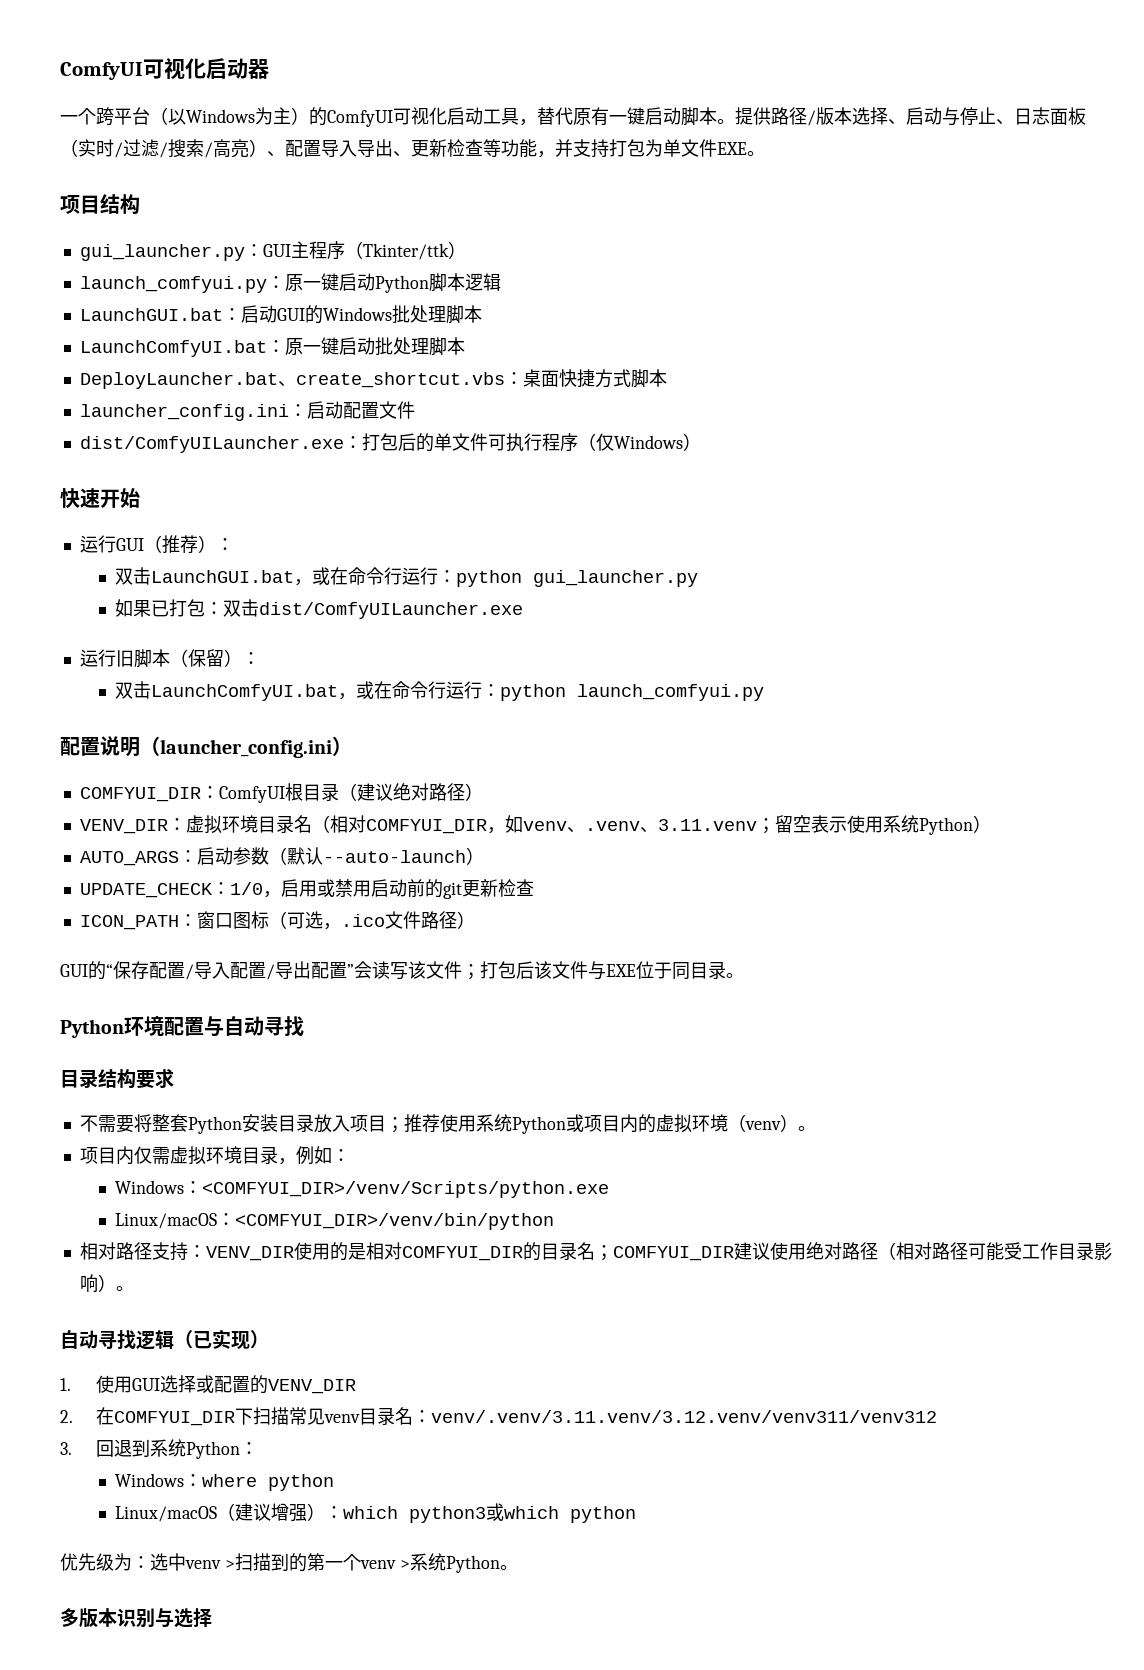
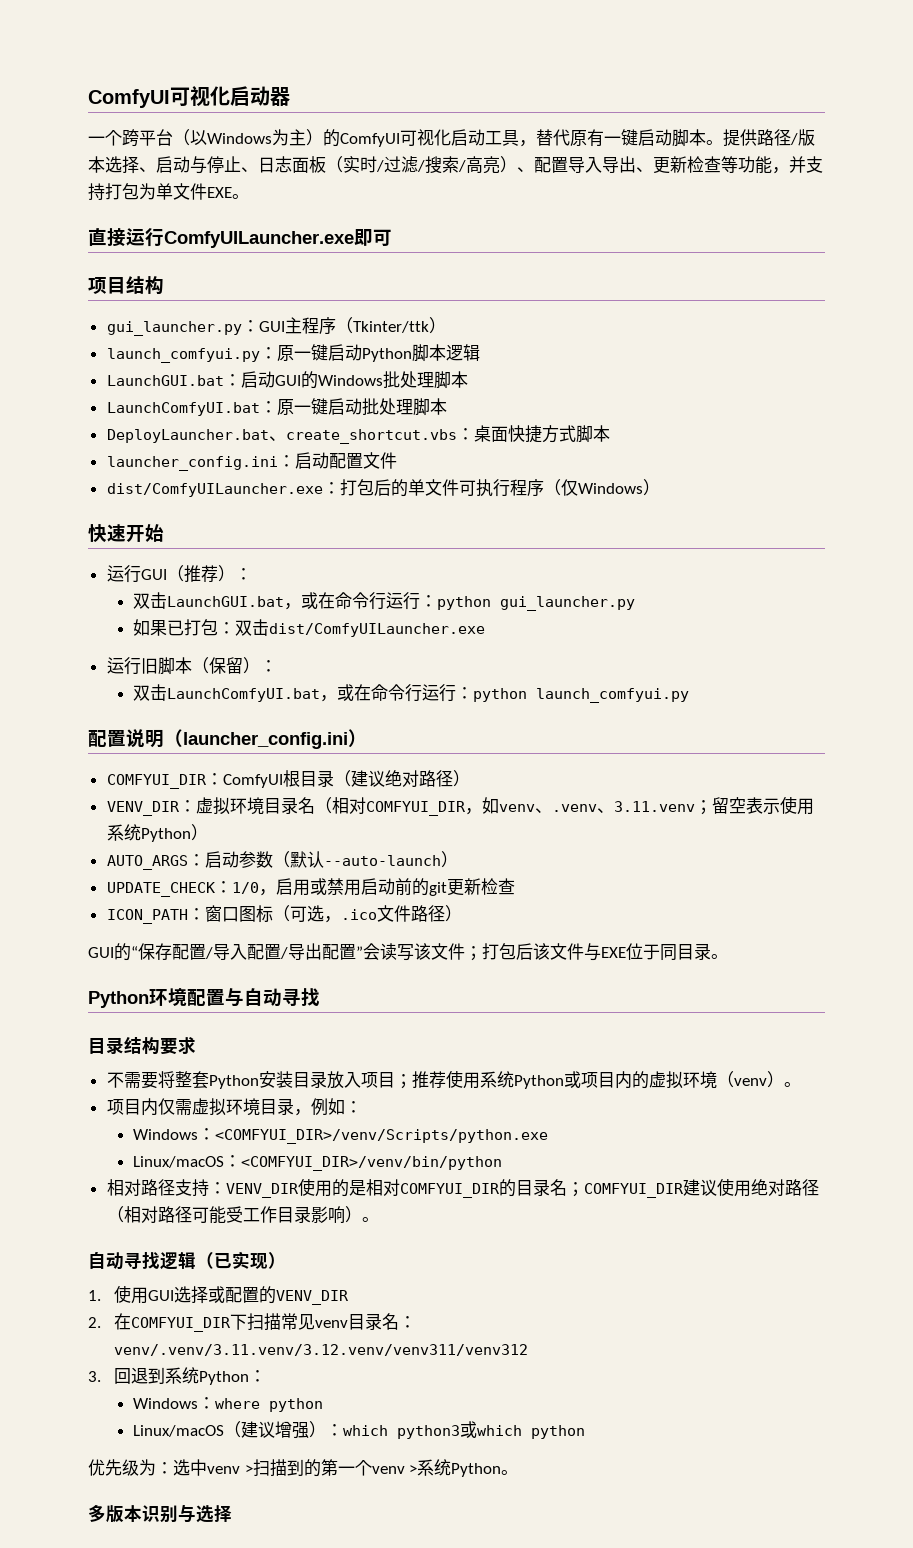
+ 直接运行ComfyUILauncher.exe即可

